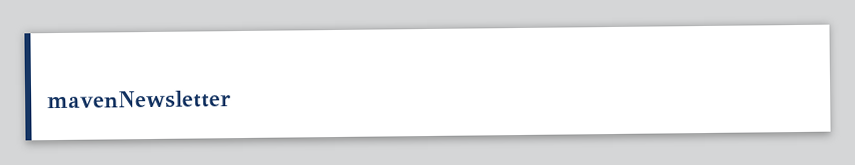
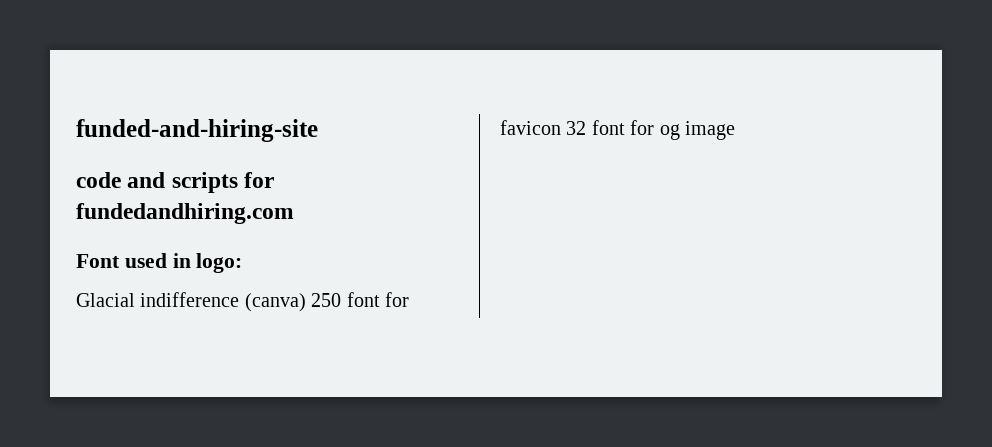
- mavenNewsletter
+ funded-and-hiring-site
+ code and scripts for fundedandhiring.com
+ Font used in logo:
+ Glacial indifference (canva) 250 font for favicon 32 font for og image

